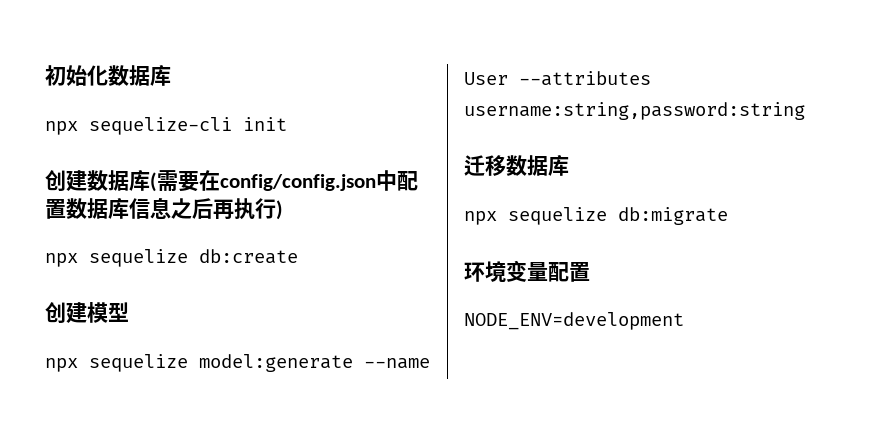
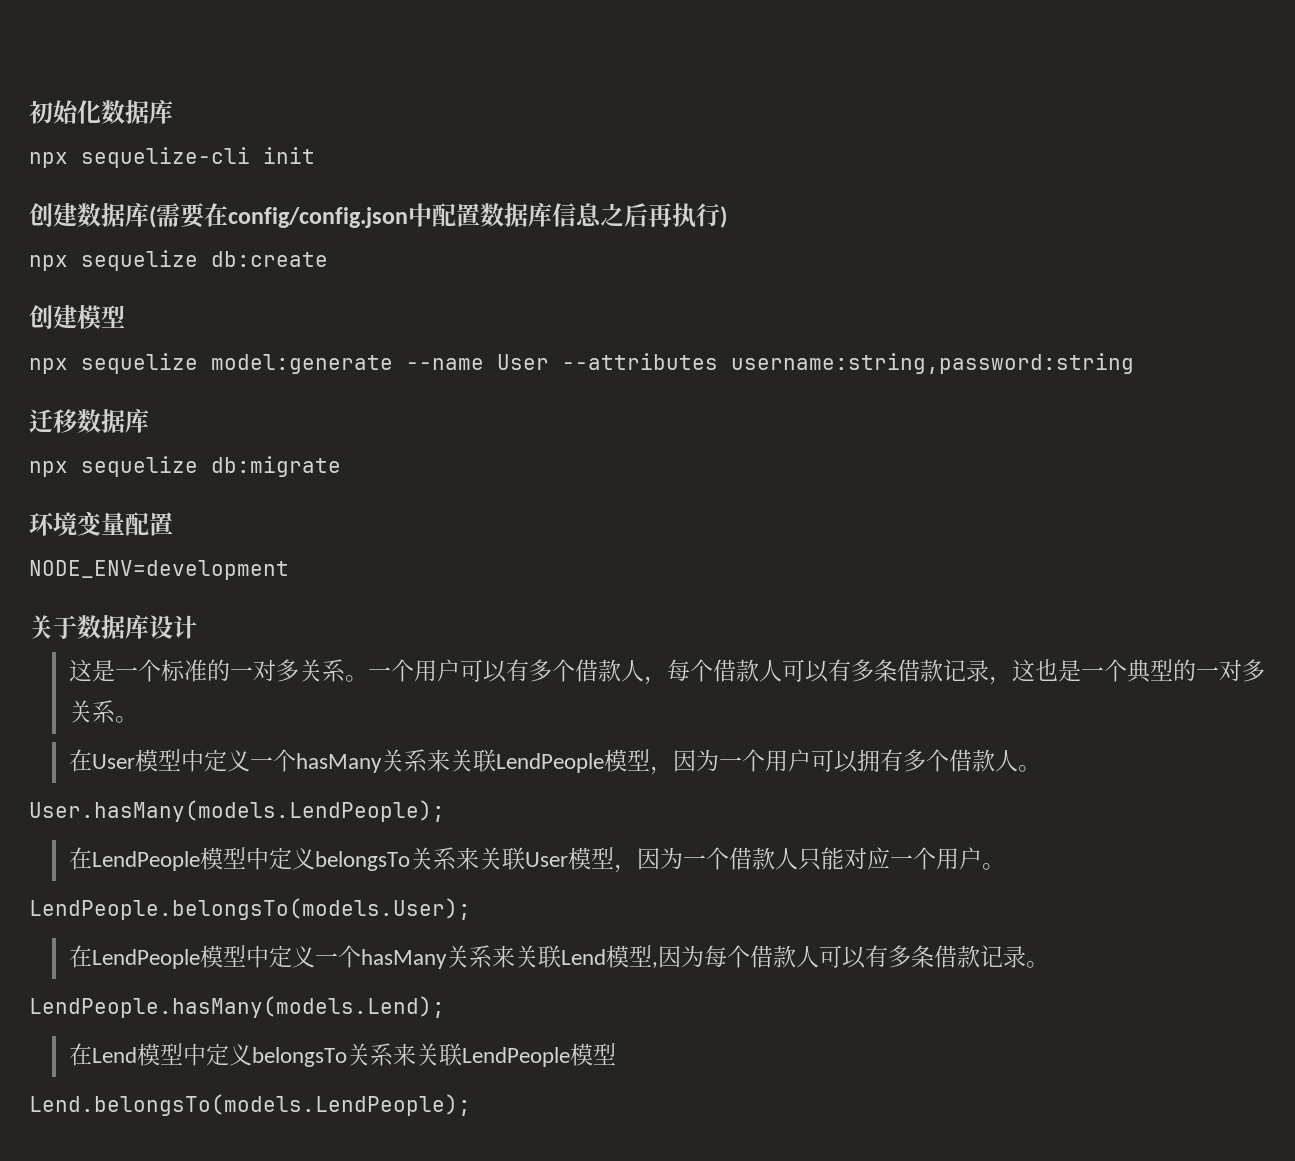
+ 关于数据库设计
+ 这是一个标准的一对多关系。一个用户可以有多个借款人，每个借款人可以有多条借款记录，这也是一个典型的一对多关系。
+ 在User模型中定义一个hasMany关系来关联LendPeople模型，因为一个用户可以拥有多个借款人。
+ User.hasMany(models.LendPeople);
+ 在LendPeople模型中定义belongsTo关系来关联User模型，因为一个借款人只能对应一个用户。
+ LendPeople.belongsTo(models.User);
+ 在LendPeople模型中定义一个hasMany关系来关联Lend模型,因为每个借款人可以有多条借款记录。
+ LendPeople.hasMany(models.Lend);
+ 在Lend模型中定义belongsTo关系来关联LendPeople模型
+ Lend.belongsTo(models.LendPeople);

